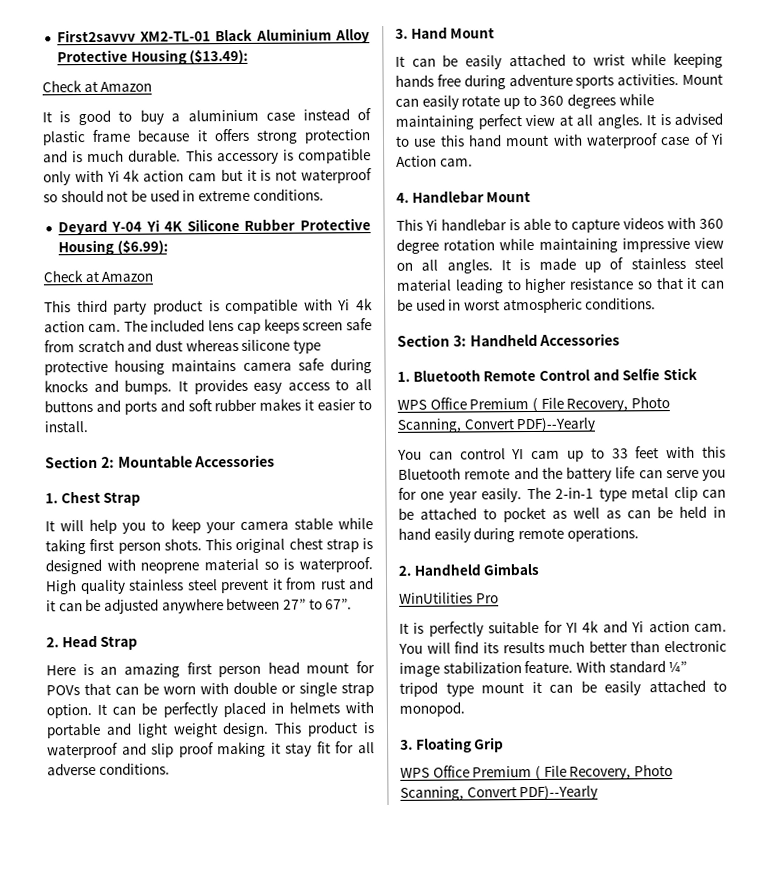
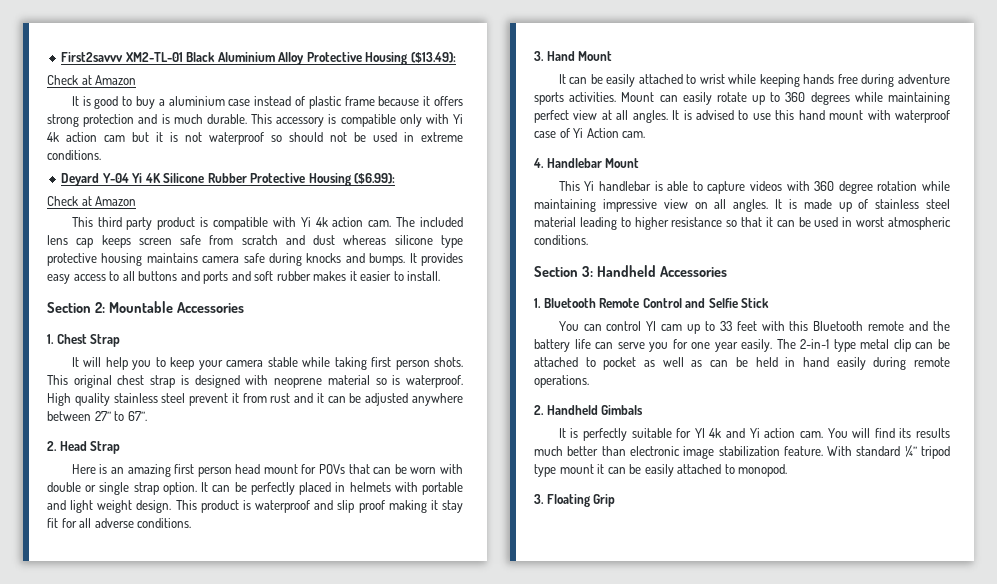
  1. Bluetooth Remote Control and Selfie Stick
- WPS Office Premium ( File Recovery, Photo Scanning, Convert PDF)--Yearly
- WinUtilities Pro
  3. Floating Grip
- WPS Office Premium ( File Recovery, Photo Scanning, Convert PDF)--Yearly

